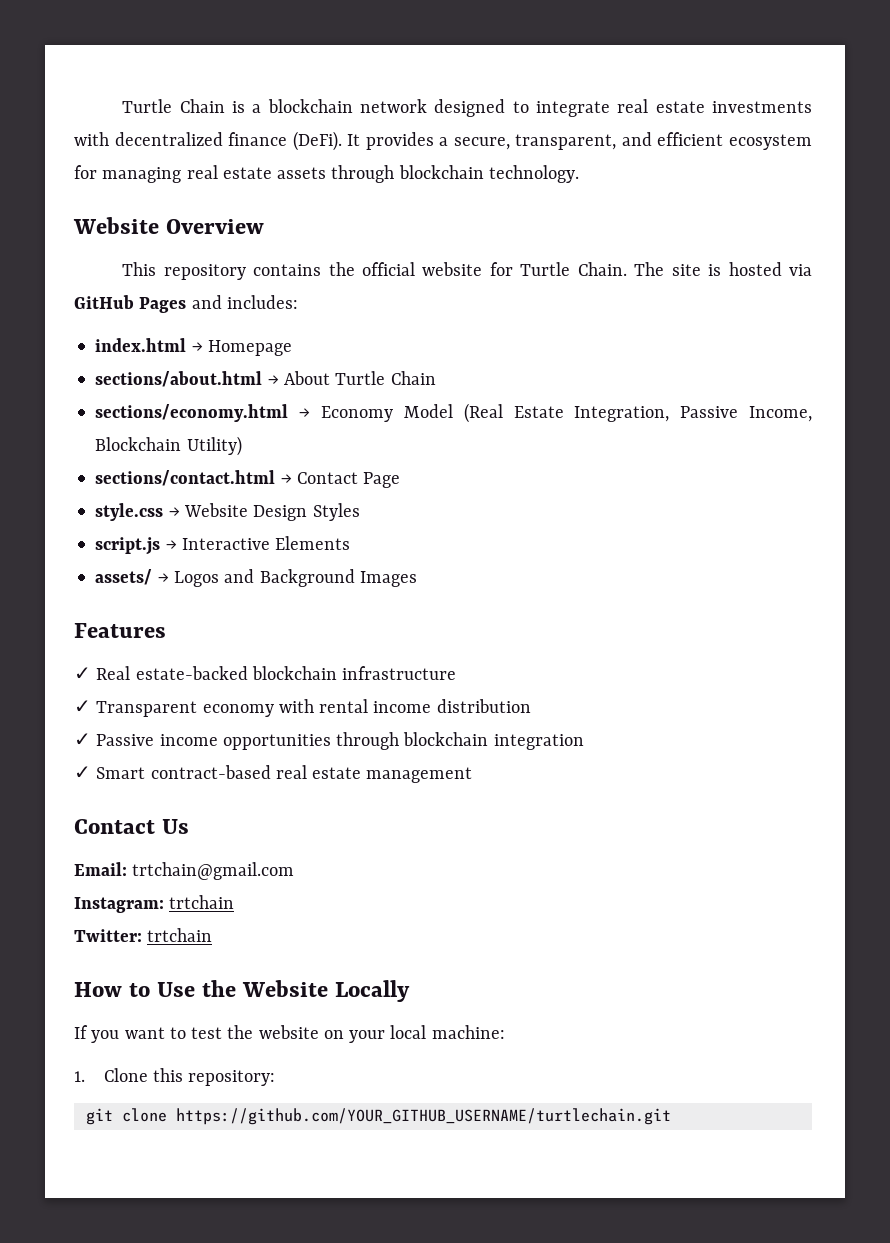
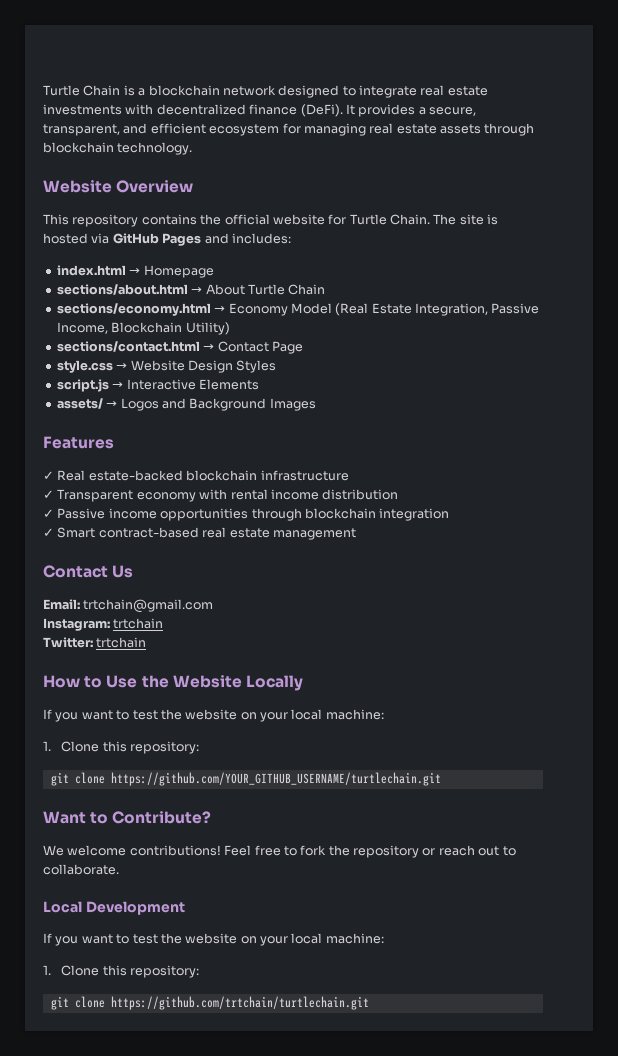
+ Want to Contribute?
+ We welcome contributions! Feel free to fork the repository or reach out to collaborate.
+ Local Development
+ If you want to test the website on your local machine:
+ 1. Clone this repository:
+ git clone https://github.com/trtchain/turtlechain.git

